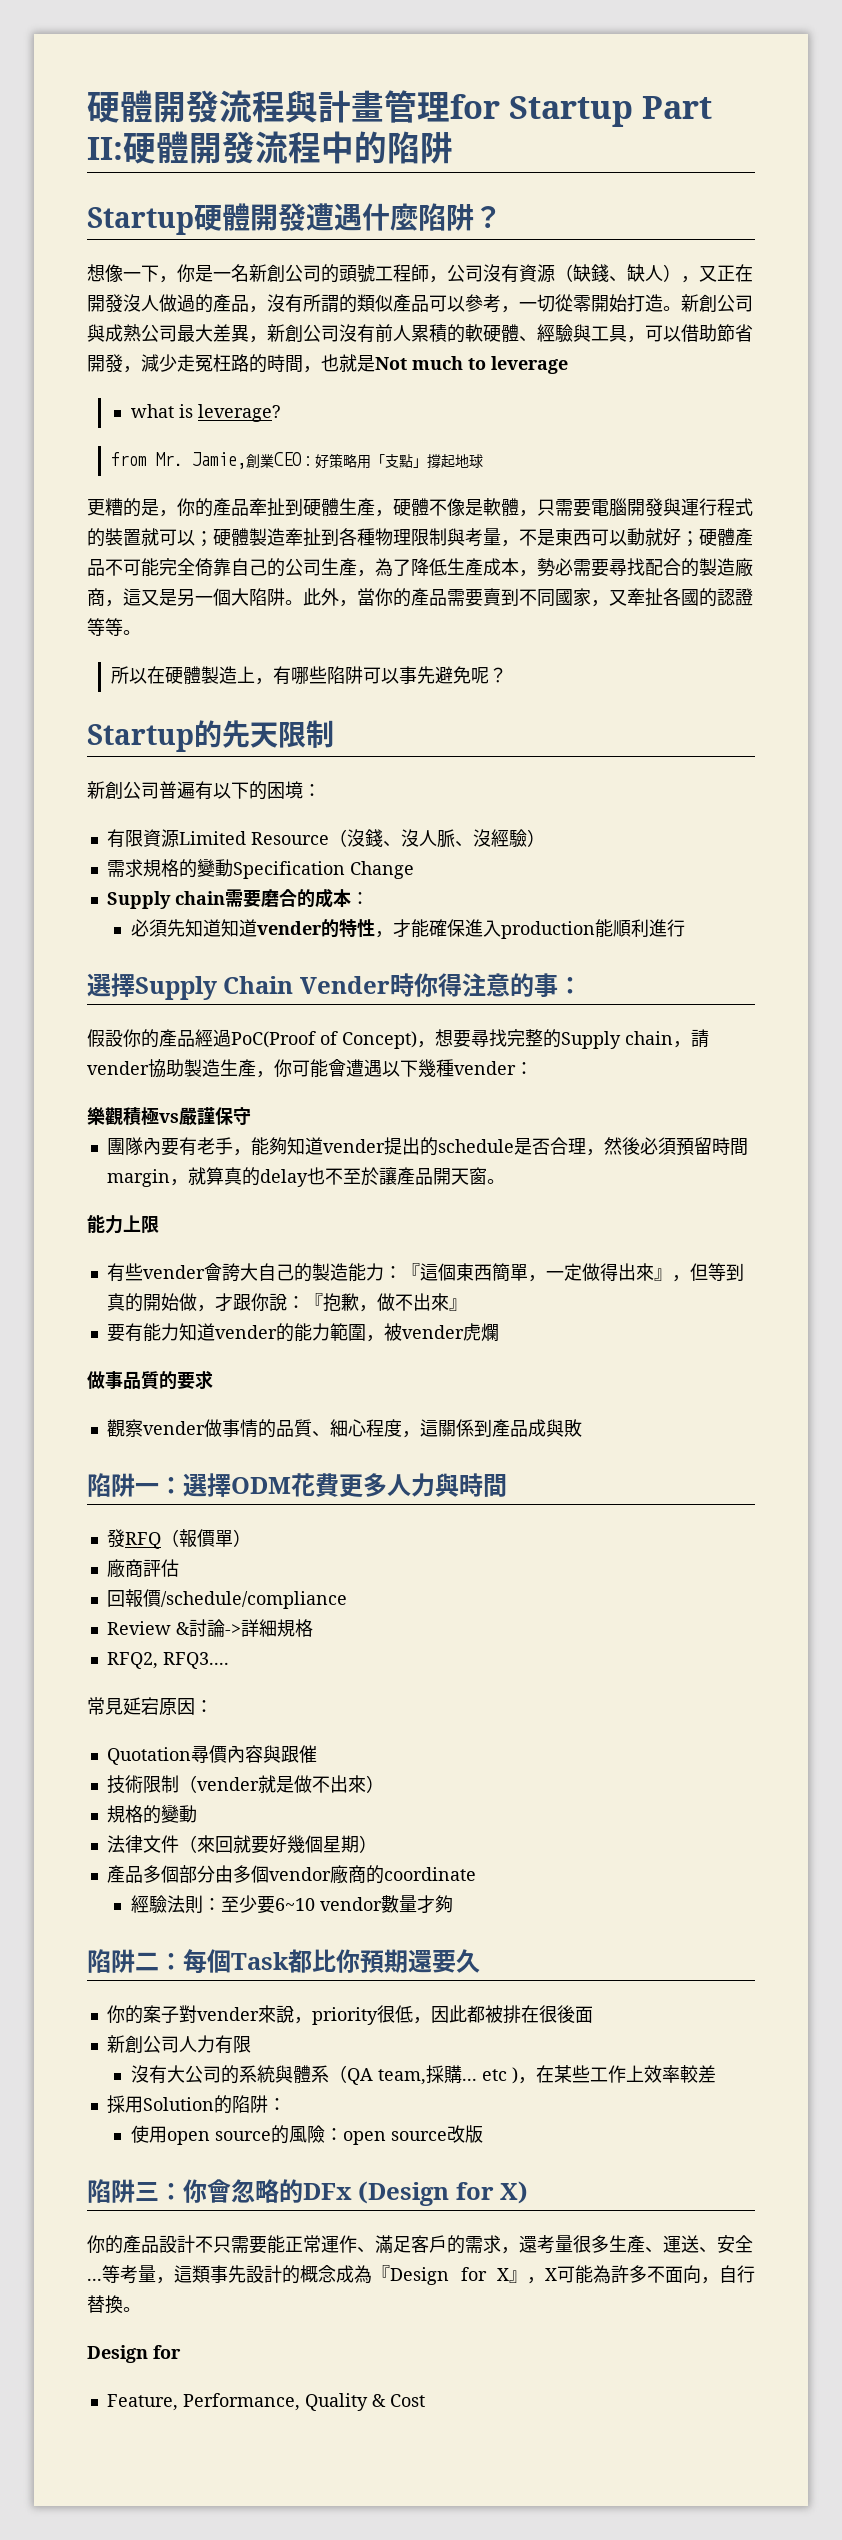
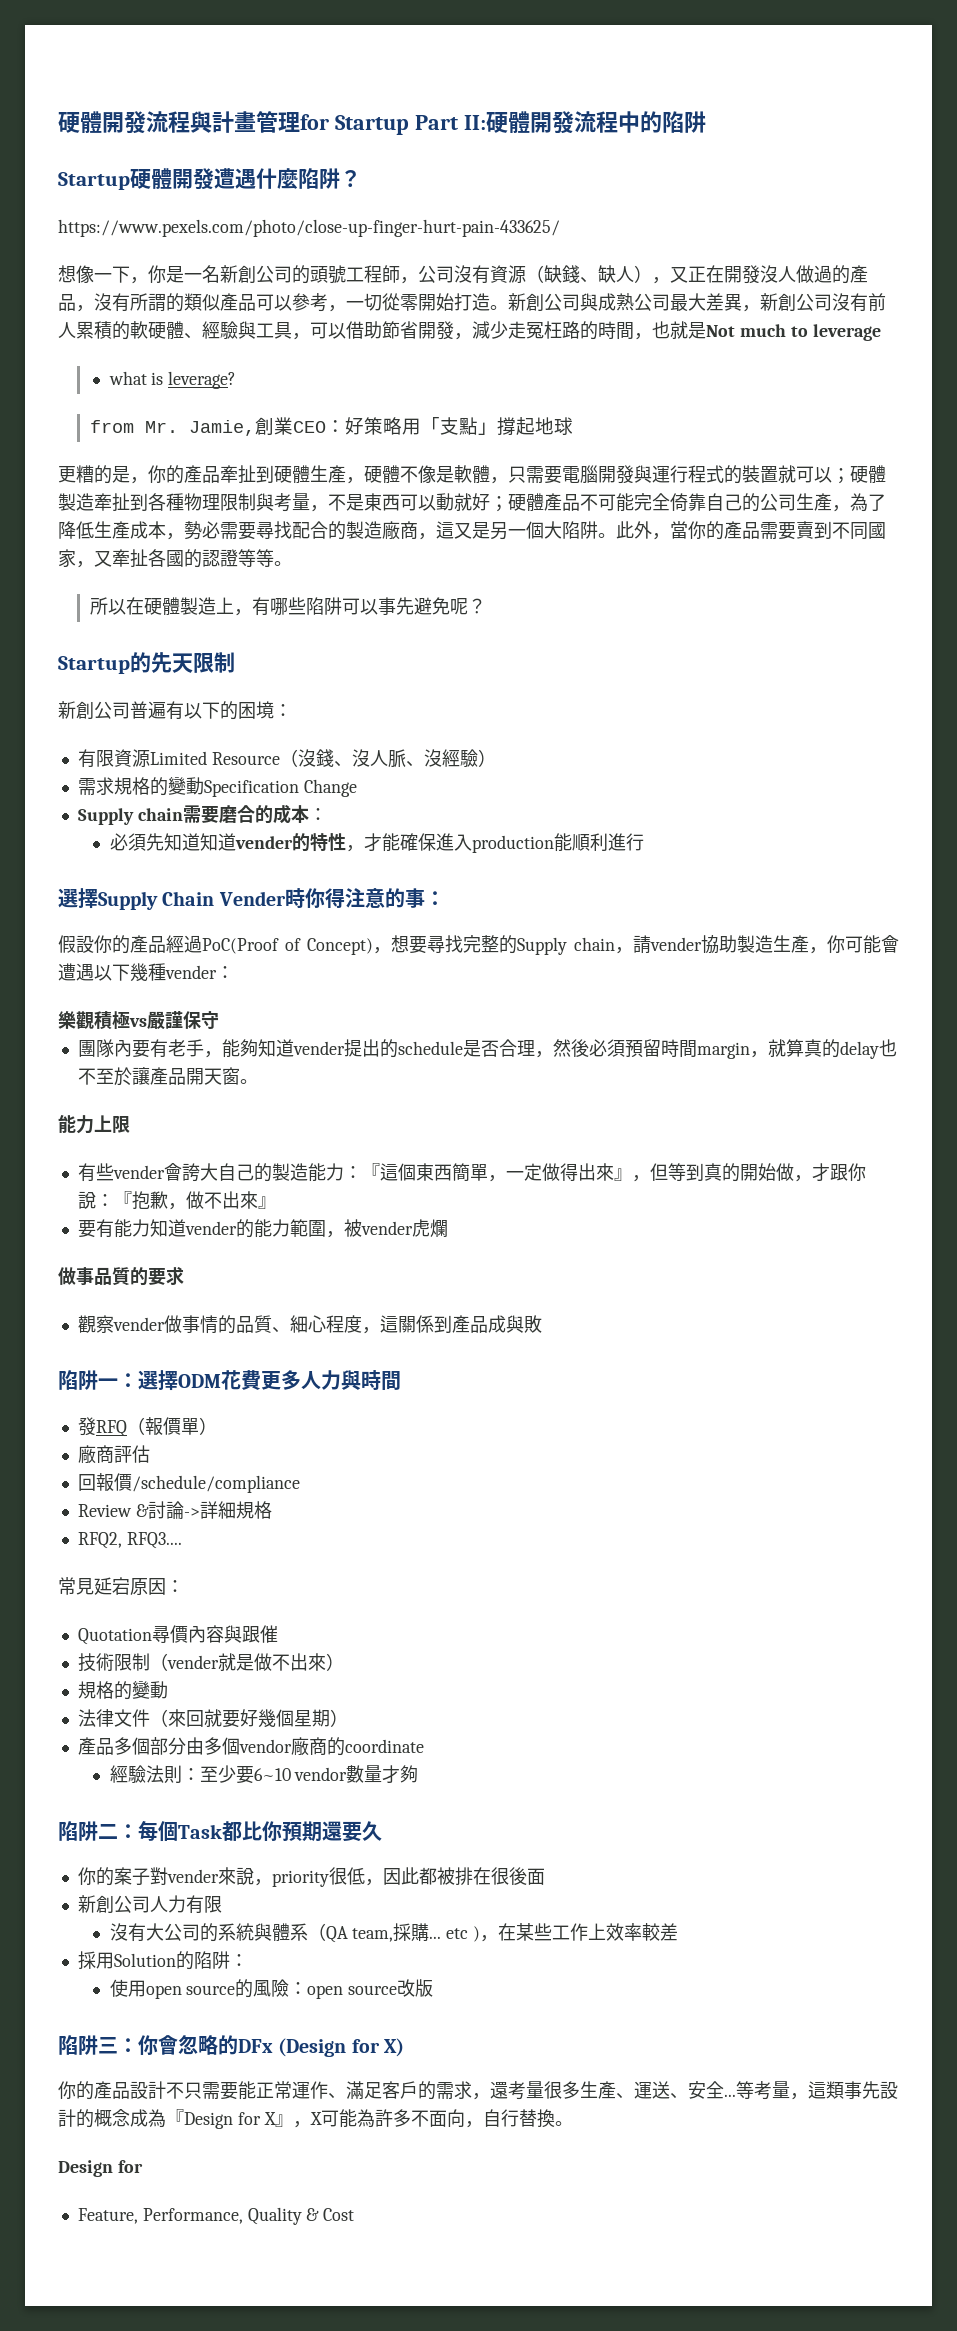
+ https://www.pexels.com/photo/close-up-finger-hurt-pain-433625/

